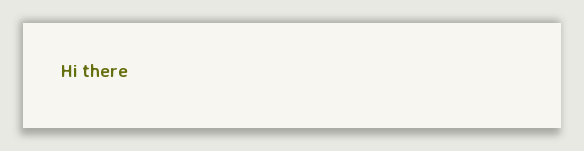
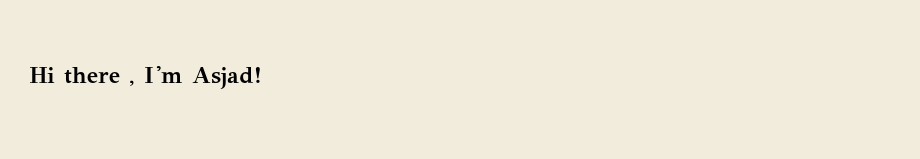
- Hi there
+ Hi there , I'm Asjad!

